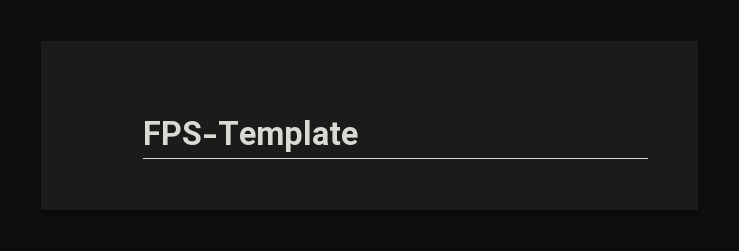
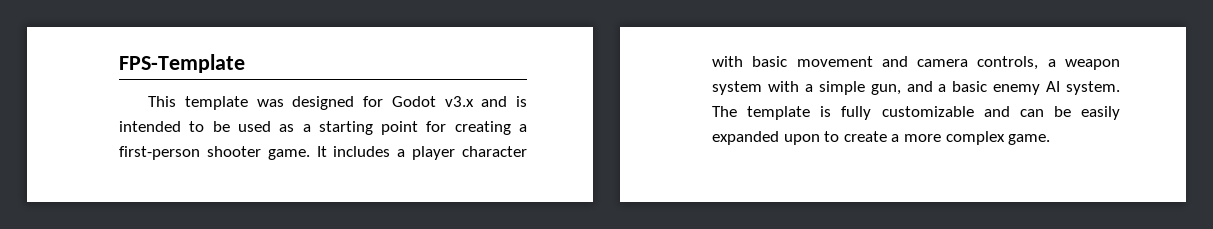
+ This template was designed for Godot v3.x and is intended to be used as a starting point for creating a first-person shooter game. It includes a player character with basic movement and camera controls, a weapon system with a simple gun, and a basic enemy AI system. The template is fully customizable and can be easily expanded upon to create a more complex game.

